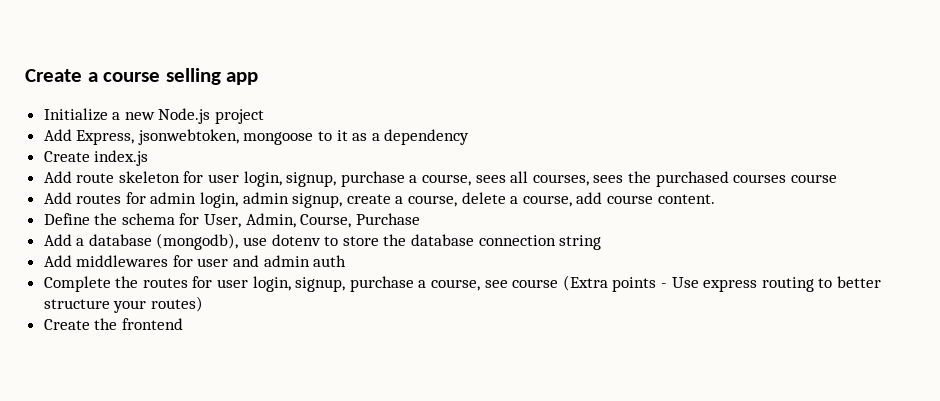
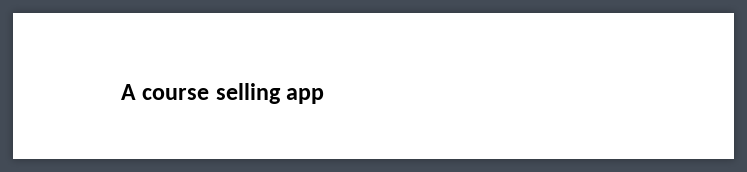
- Create a course selling app
+ A course selling app
- Initialize a new Node.js project
- Add Express, jsonwebtoken, mongoose to it as a dependency
- Create index.js
- Add route skeleton for user login, signup, purchase a course, sees all courses, sees the purchased courses course
- Add routes for admin login, admin signup, create a course, delete a course, add course content.
- Define the schema for User, Admin, Course, Purchase
- Add a database (mongodb), use dotenv to store the database connection string
- Add middlewares for user and admin auth
- Complete the routes for user login, signup, purchase a course, see course (Extra points - Use express routing to better structure your routes)
- Create the frontend

